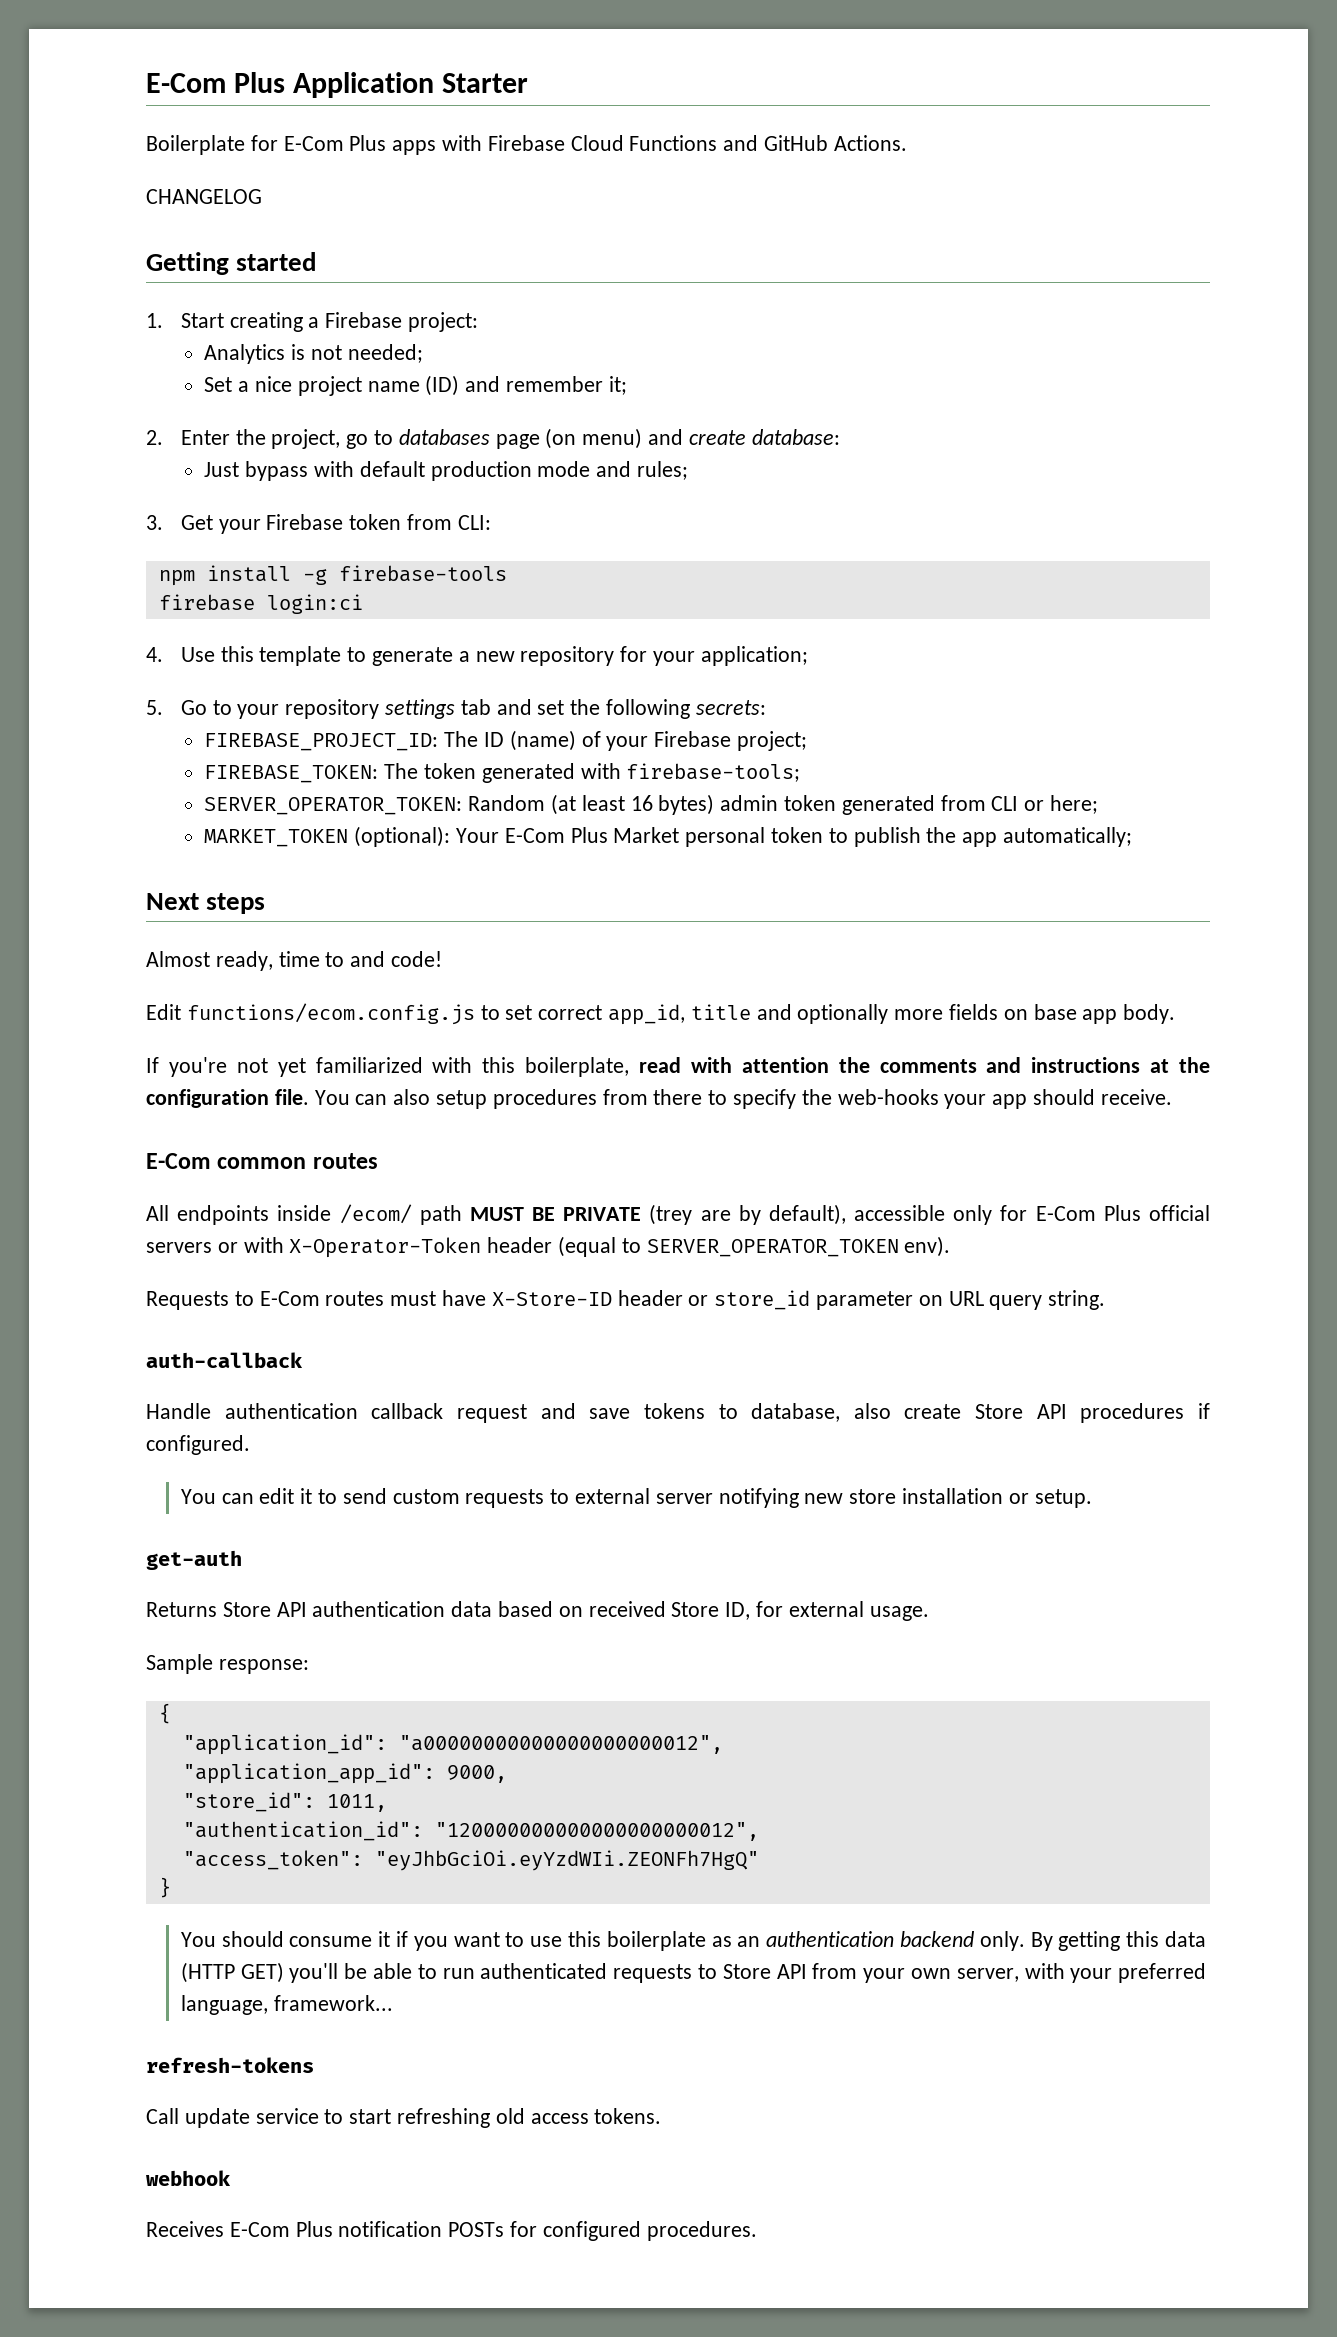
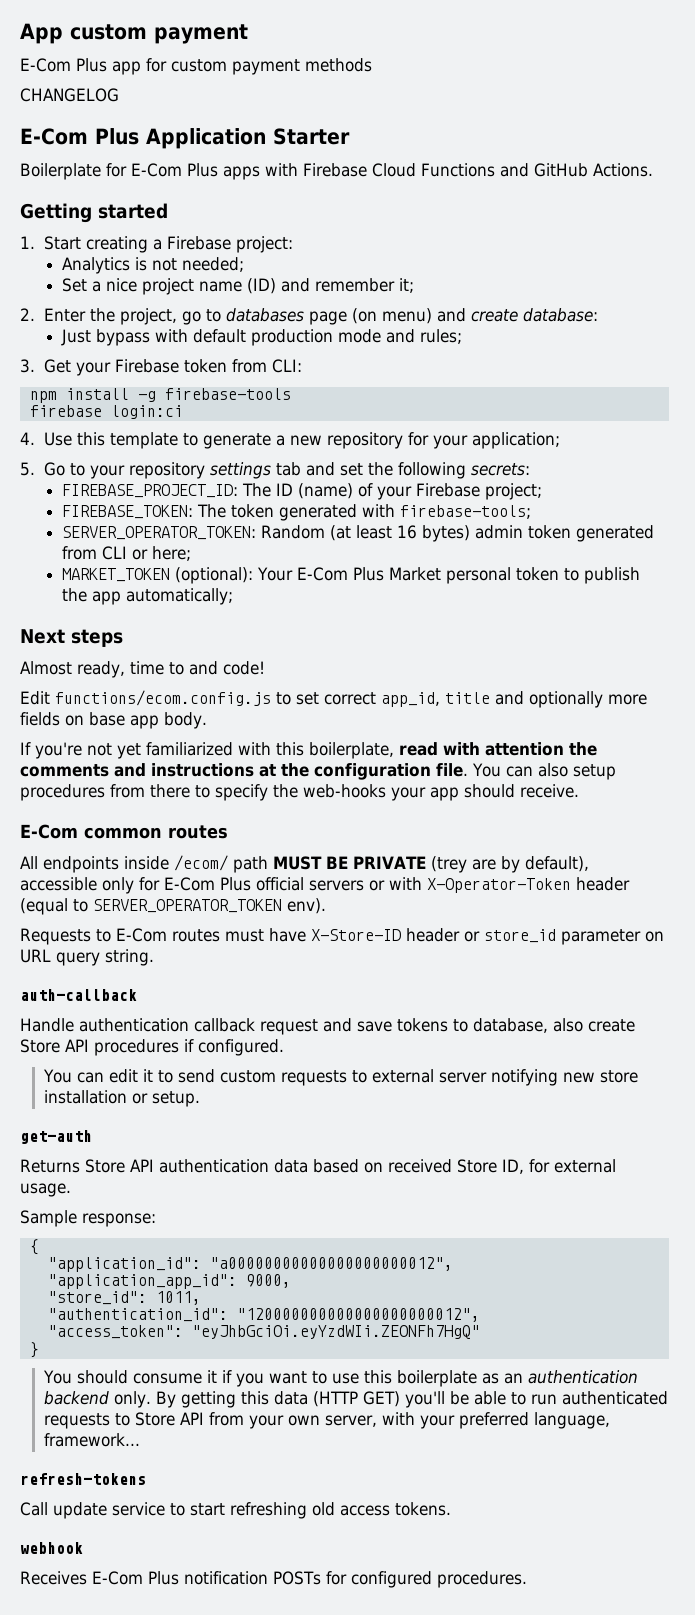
+ App custom payment
+ E-Com Plus app for custom payment methods
+ CHANGELOG
- CHANGELOG

